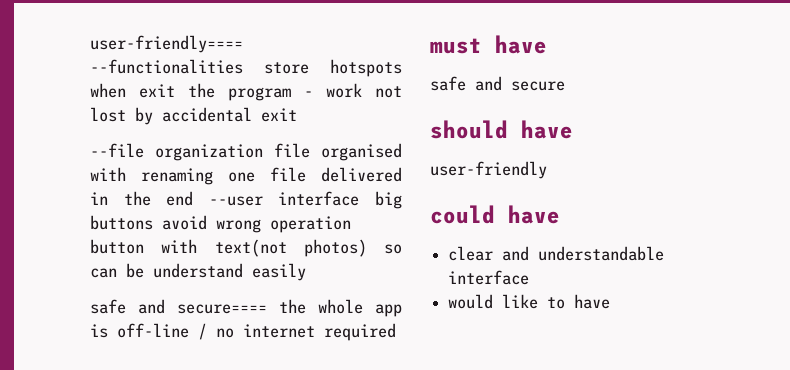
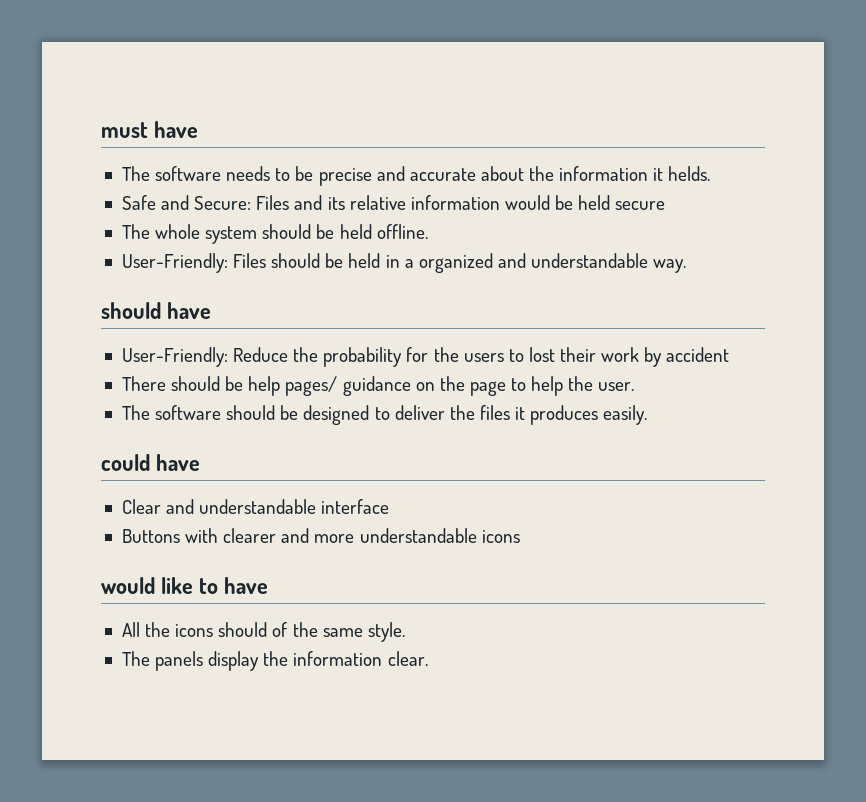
- user-friendly==== --functionalities store hotspots when exit the program - work not lost by accidental exit
- --file organization file organised with renaming one file delivered in the end --user interface big buttons avoid wrong operation button with text(not photos) so can be understand easily
- safe and secure==== the whole app is off-line / no internet required
  must have
- safe and secure
+ The software needs to be precise and accurate about the information it helds.
+ Safe and Secure: Files and its relative information would be held secure
+ The whole system should be held offline.
+ User-Friendly: Files should be held in a organized and understandable way.
  should have
- user-friendly
+ User-Friendly: Reduce the probability for the users to lost their work by accident
+ There should be help pages/ guidance on the page to help the user.
+ The software should be designed to deliver the files it produces easily.
- clear and understandable interface
+ Clear and understandable interface
+ Buttons with clearer and more understandable icons
  would like to have
+ All the icons should of the same style.
+ The panels display the information clear.

